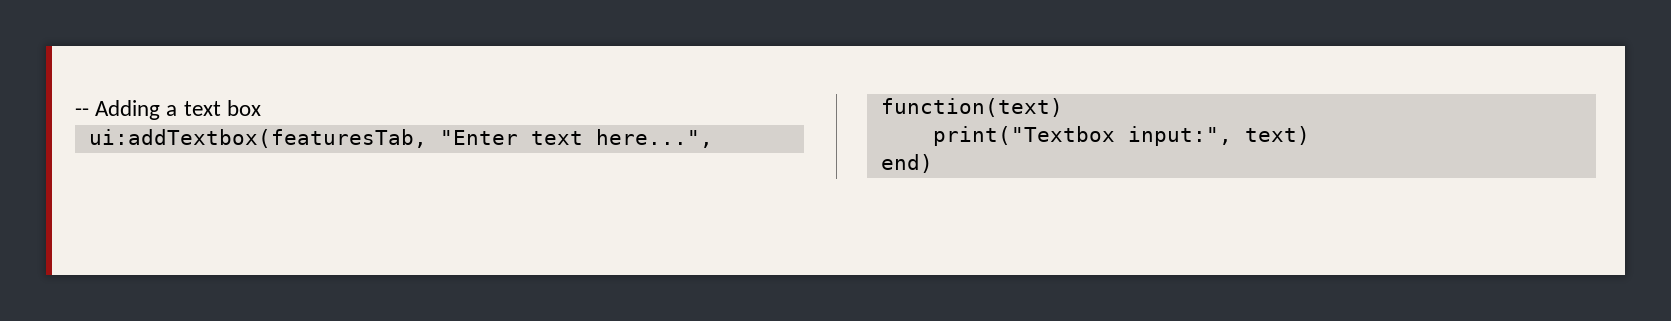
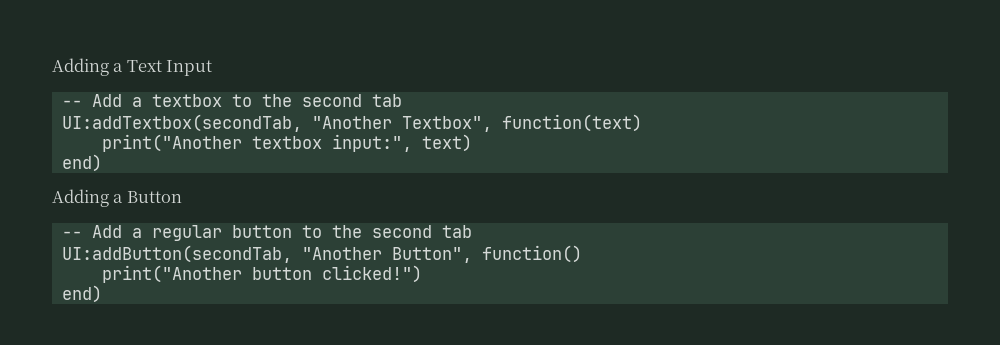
- -- Adding a text box
- ui:addTextbox(featuresTab, "Enter text here...", function(text)
+ Adding a Text Input
+ -- Add a textbox to the second tab
+ UI:addTextbox(secondTab, "Another Textbox", function(text)
- print("Textbox input:", text)
+ print("Another textbox input:", text)
+ Adding a Button
+ -- Add a regular button to the second tab
+ UI:addButton(secondTab, "Another Button", function()
+ print("Another button clicked!")
+ end)

